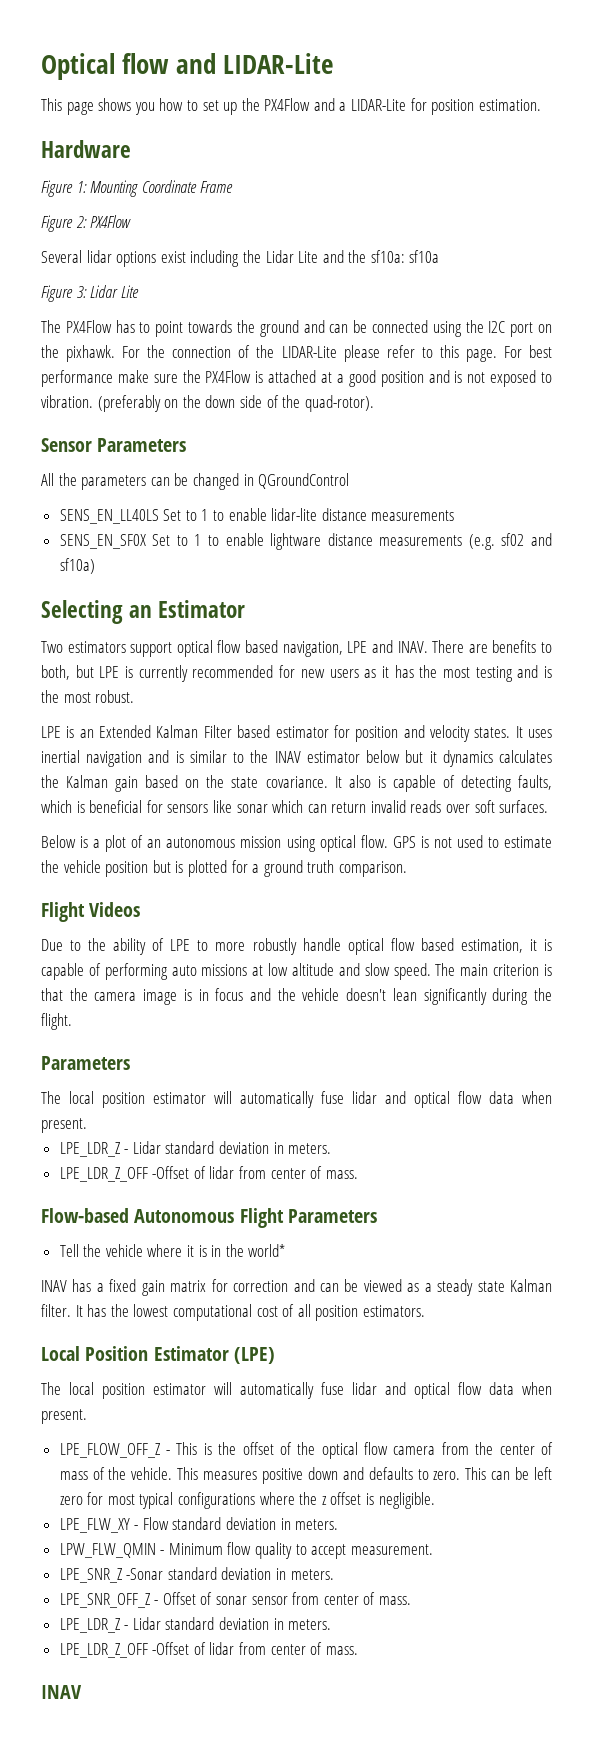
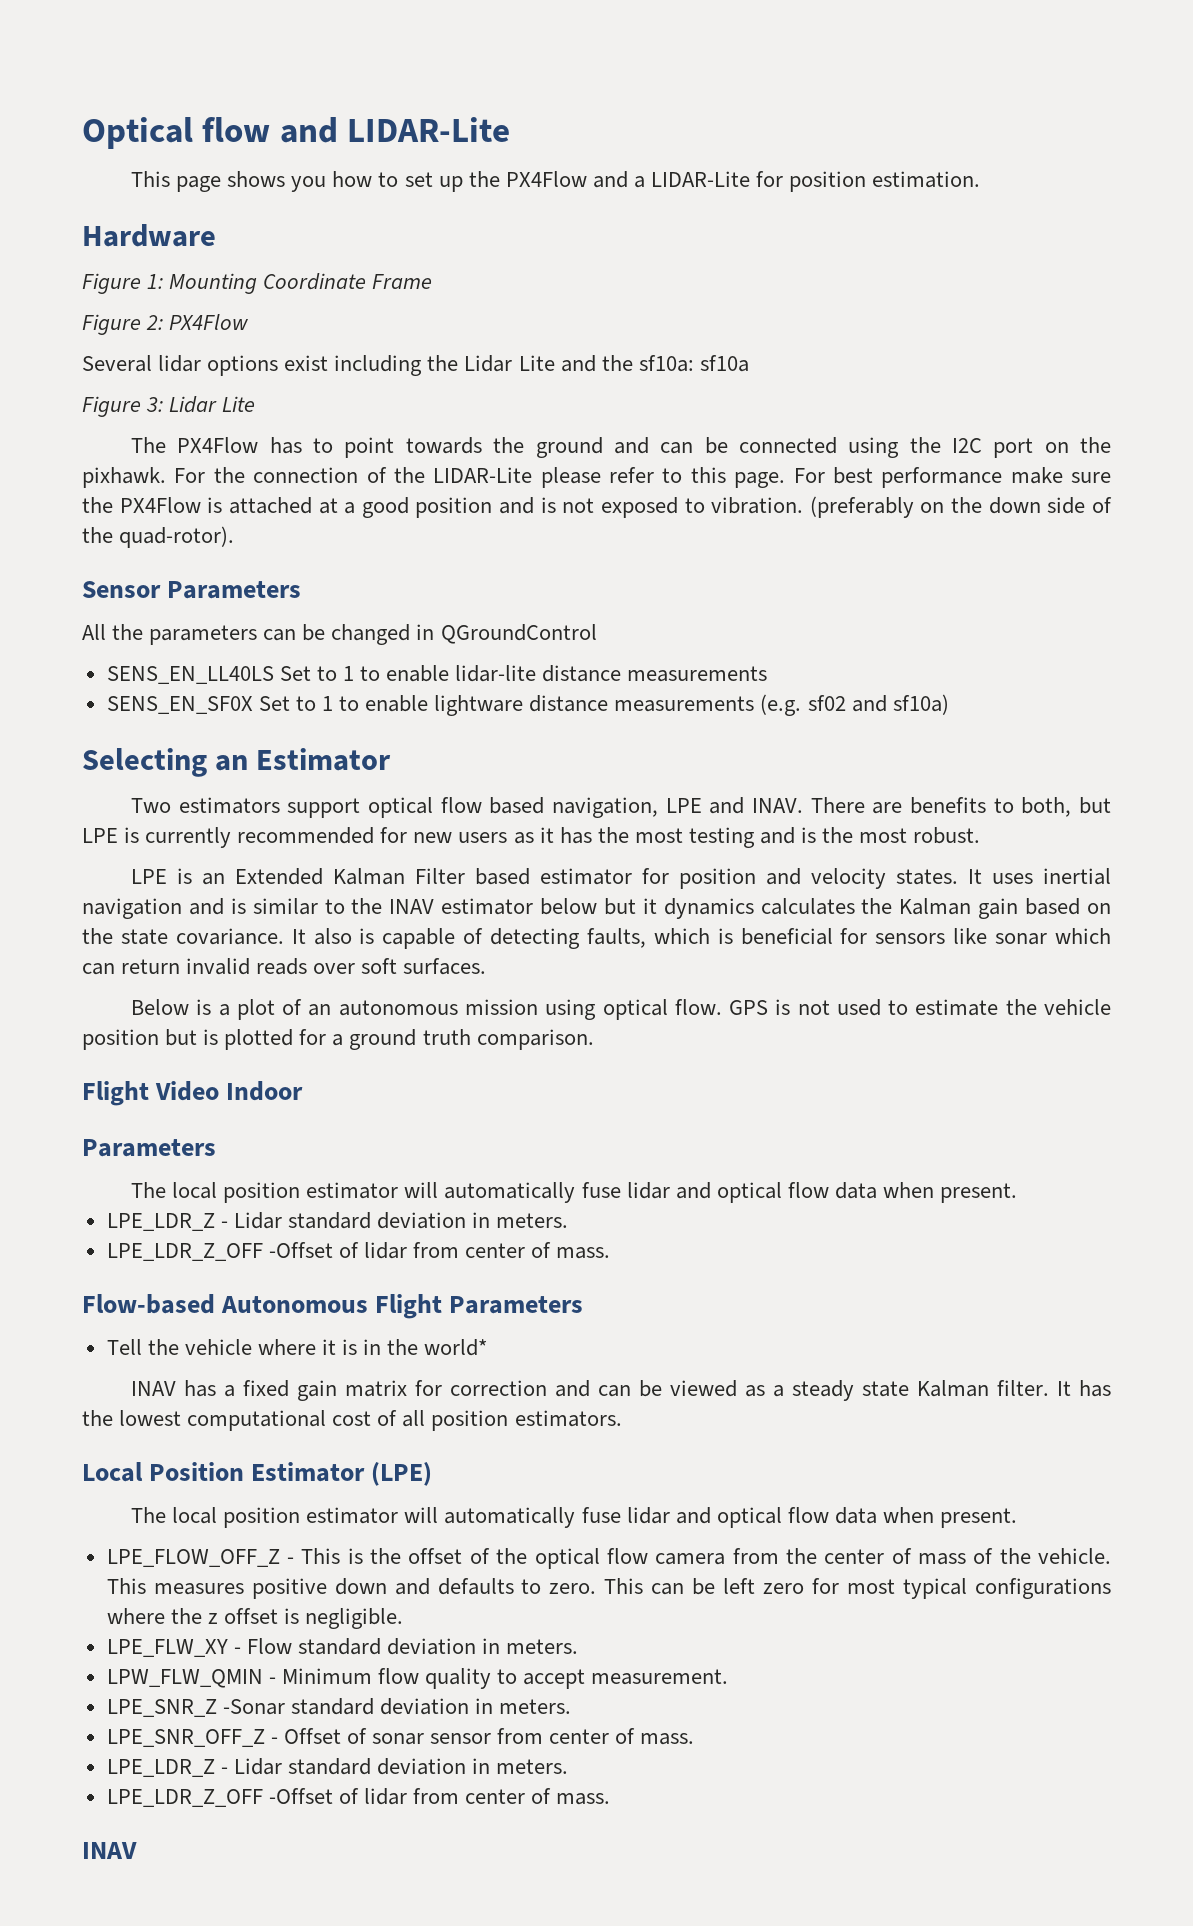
- Flight Videos
- Due to the ability of LPE to more robustly handle optical flow based estimation, it is capable of performing auto missions at low altitude and slow speed. The main criterion is that the camera image is in focus and the vehicle doesn't lean significantly during the flight.
+ Flight Video Indoor

